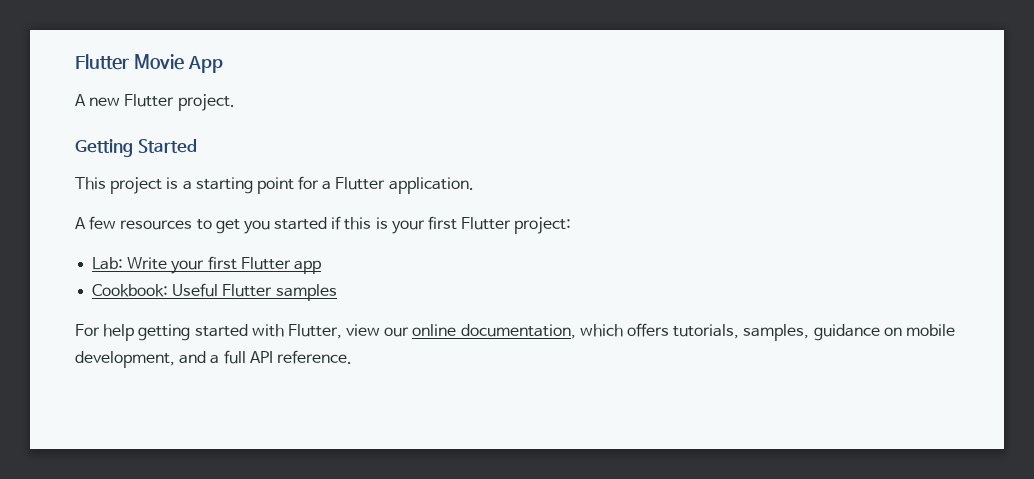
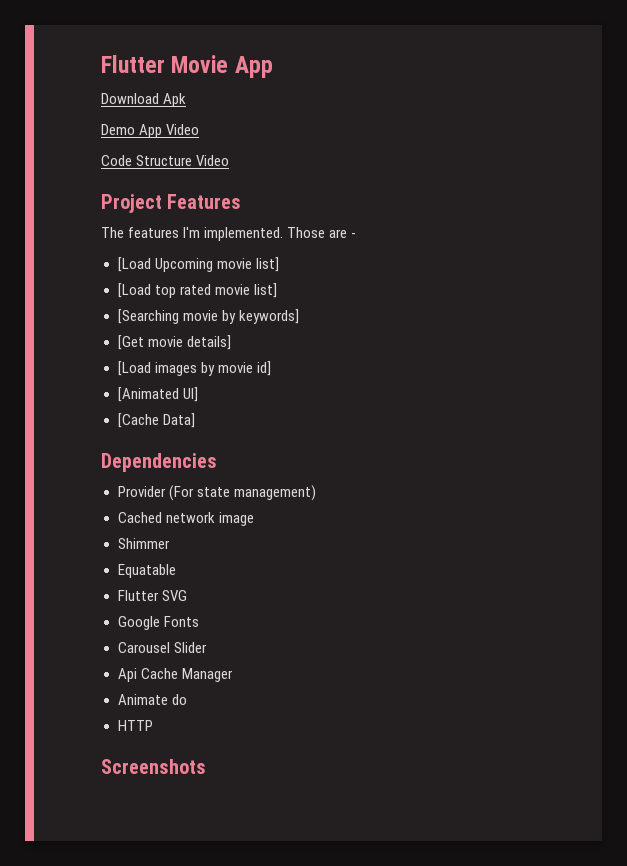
- A new Flutter project.
- Getting Started
- This project is a starting point for a Flutter application.
- A few resources to get you started if this is your first Flutter project:
- Lab: Write your first Flutter app
- Cookbook: Useful Flutter samples
- For help getting started with Flutter, view our online documentation, which offers tutorials, samples, guidance on mobile development, and a full API reference.
+ Download Apk
+ Demo App Video
+ Code Structure Video
+ Project Features
+ The features I'm implemented. Those are -
+ [Load Upcoming movie list]
+ [Load top rated movie list]
+ [Searching movie by keywords]
+ [Get movie details]
+ [Load images by movie id]
+ [Animated UI]
+ [Cache Data]
+ Dependencies
+ Provider (For state management)
+ Cached network image
+ Shimmer
+ Equatable
+ Flutter SVG
+ Google Fonts
+ Carousel Slider
+ Api Cache Manager
+ Animate do
+ HTTP
+ Screenshots

